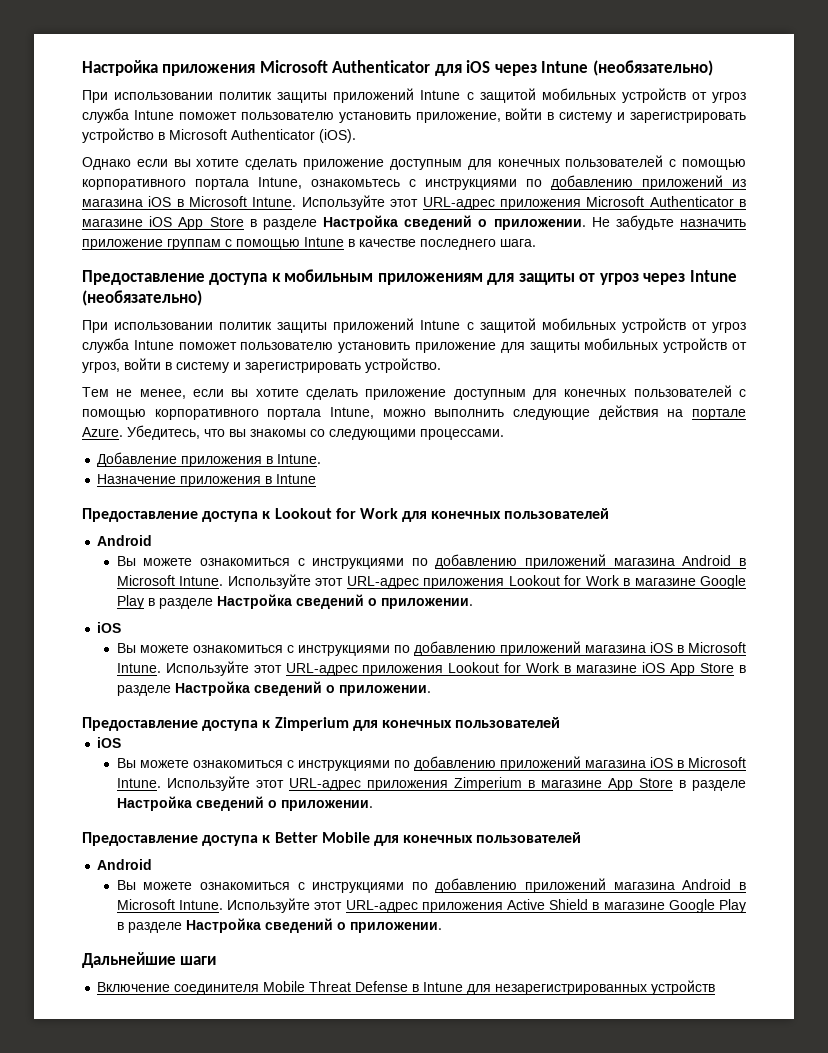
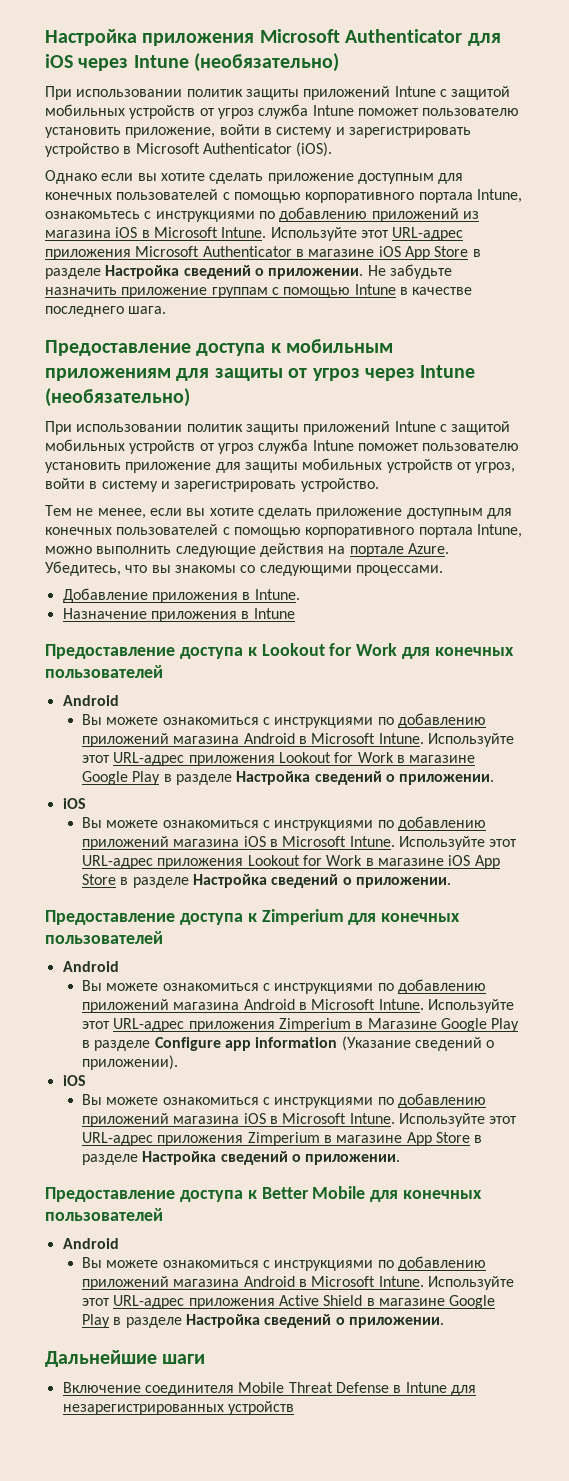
  Предоставление доступа к Zimperium для конечных пользователей
+ Android
+ Вы можете ознакомиться с инструкциями по добавлению приложений магазина Android в Microsoft Intune. Используйте этот URL-адрес приложения Zimperium в Магазине Google Play в разделе Configure app information (Указание сведений о приложении).

